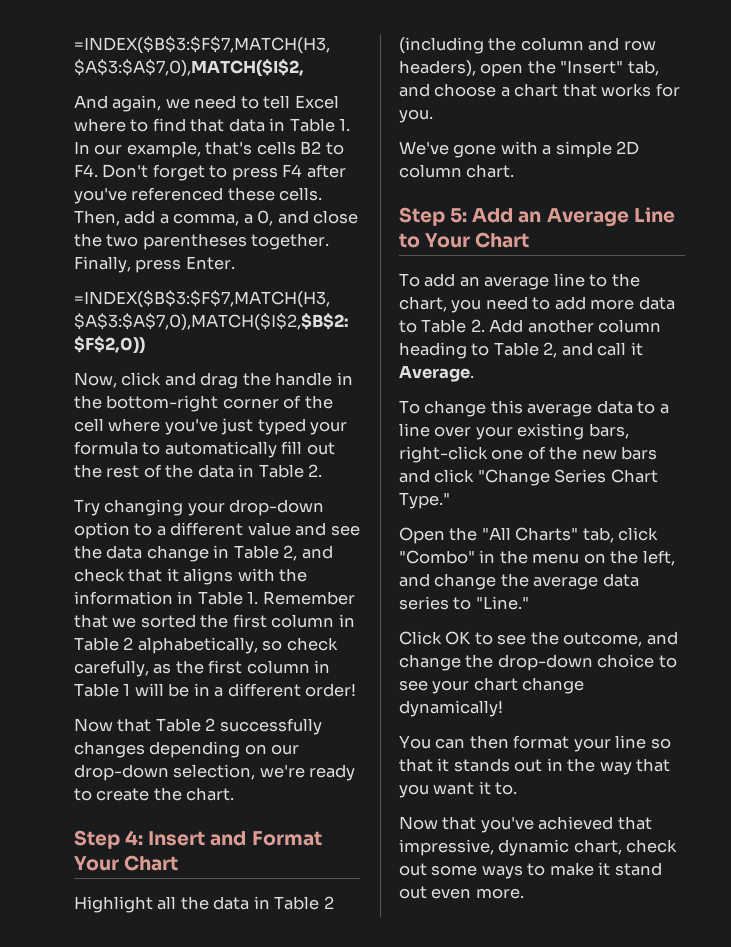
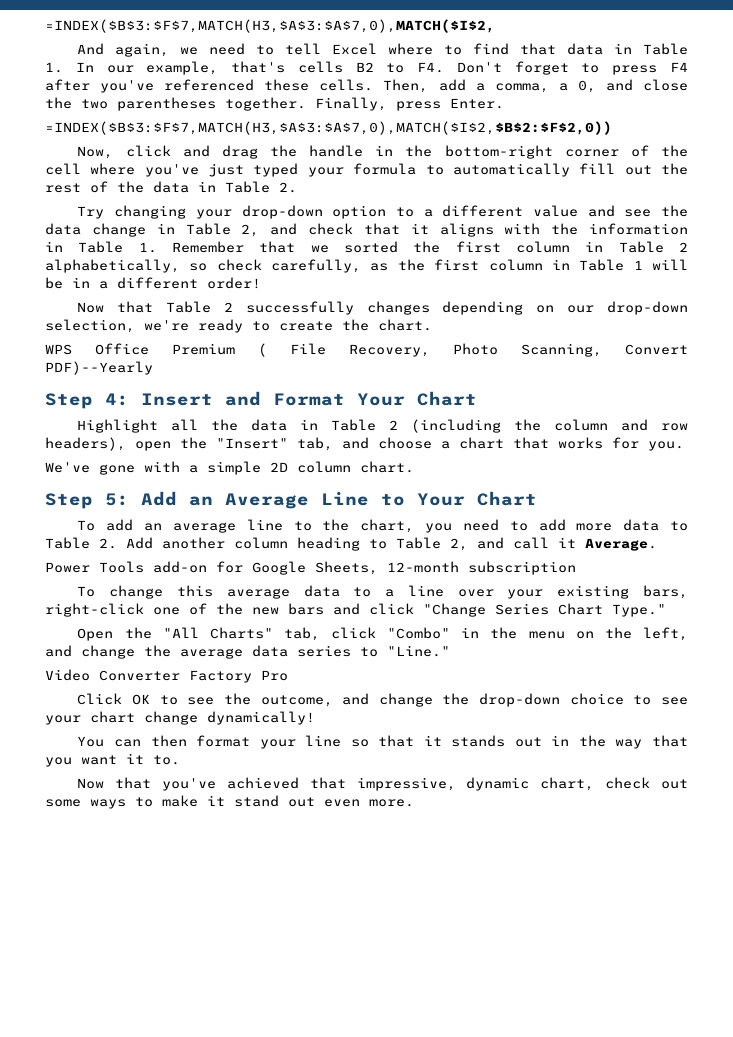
+ WPS Office Premium ( File Recovery, Photo Scanning, Convert PDF)--Yearly
+ Power Tools add-on for Google Sheets, 12-month subscription
+ Video Converter Factory Pro

